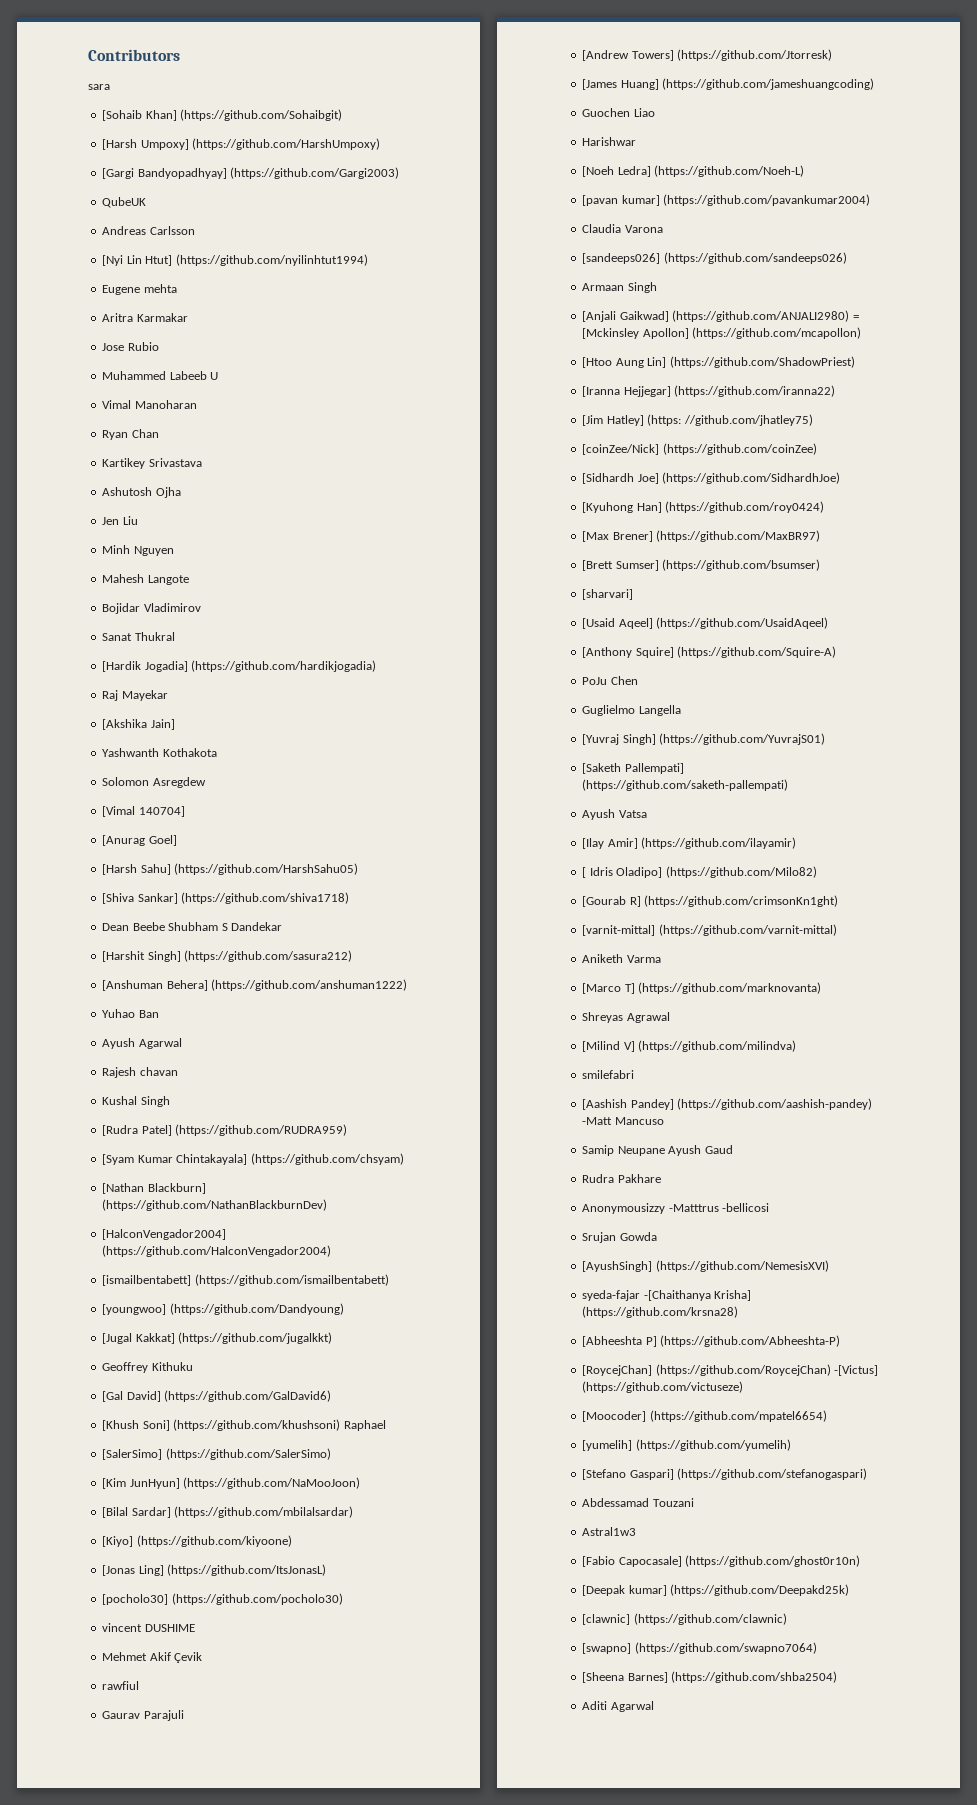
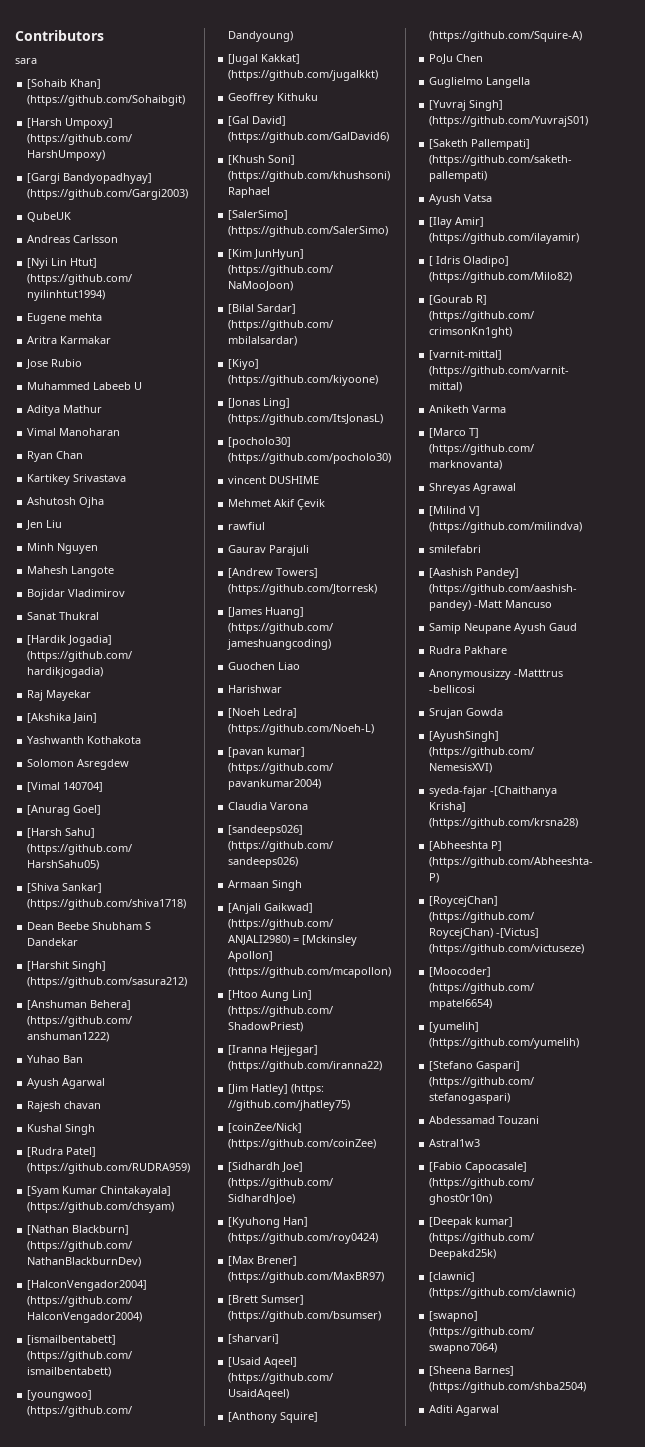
+ Aditya Mathur

